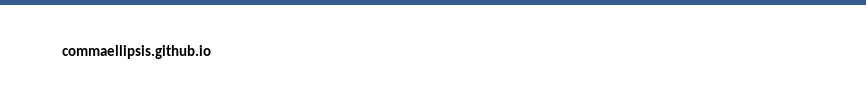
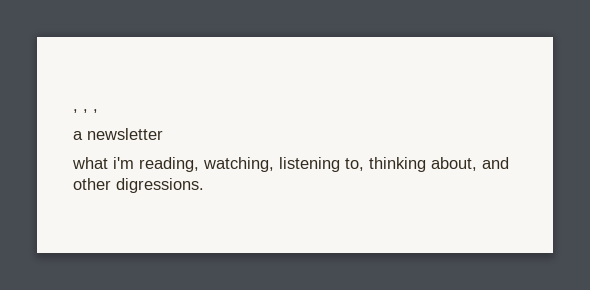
- commaellipsis.github.io
+ , , ,
+ a newsletter
+ what i'm reading, watching, listening to, thinking about, and other digressions.

